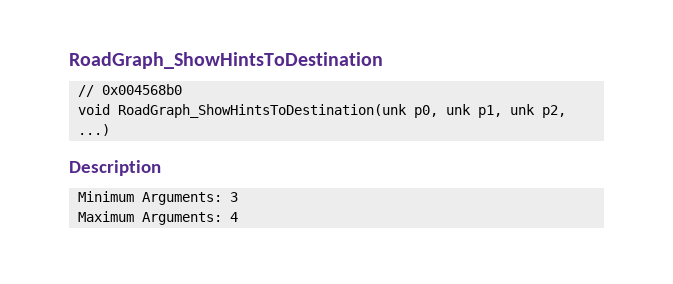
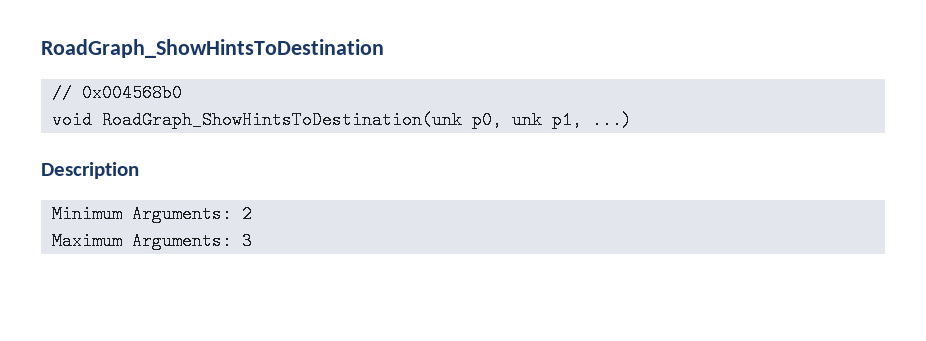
- void RoadGraph_ShowHintsToDestination(unk p0, unk p1, unk p2, ...)
+ void RoadGraph_ShowHintsToDestination(unk p0, unk p1, ...)
- Minimum Arguments: 3
+ Minimum Arguments: 2
- Maximum Arguments: 4
+ Maximum Arguments: 3

